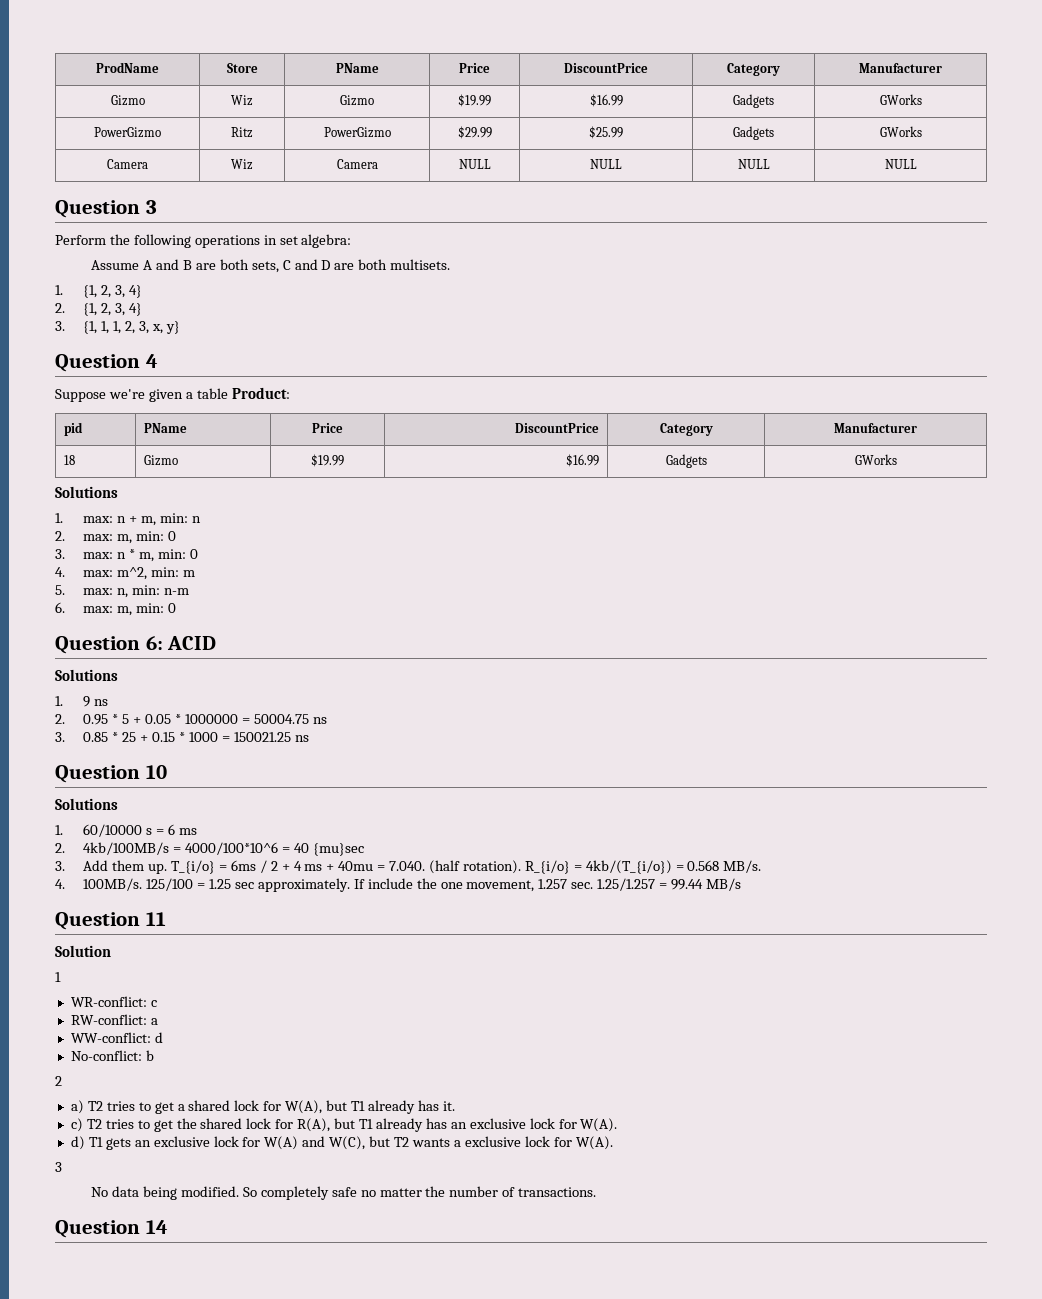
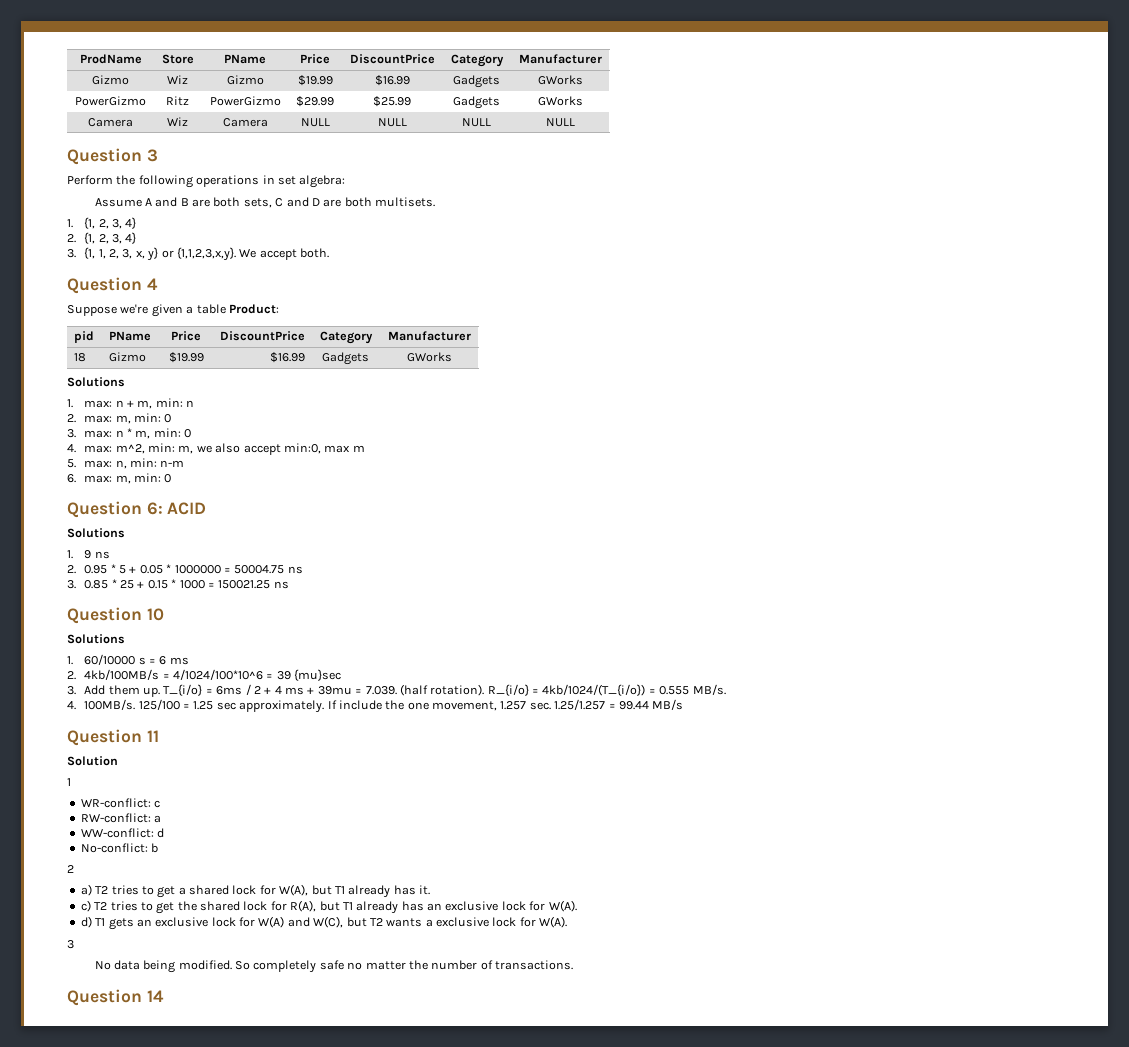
- 3. {1, 1, 1, 2, 3, x, y}
+ 3. {1, 1, 2, 3, x, y} or {1,1,2,3,x,y}. We accept both.
- 4. max: m^2, min: m
+ 4. max: m^2, min: m, we also accept min:0, max m
- 2. 4kb/100MB/s = 4000/100*10^6 = 40 {mu}sec
+ 2. 4kb/100MB/s = 4/1024/100*10^6 = 39 {mu}sec
- T_{i/o} = 6ms / 2 + 4 ms + 40mu = 7.040. (half rotation).
+ T_{i/o} = 6ms / 2 + 4 ms + 39mu = 7.039. (half rotation).
- R_{i/o} = 4kb/(T_{i/o}) = 0.568 MB/s.
+ R_{i/o} = 4kb/1024/(T_{i/o}) = 0.555 MB/s.

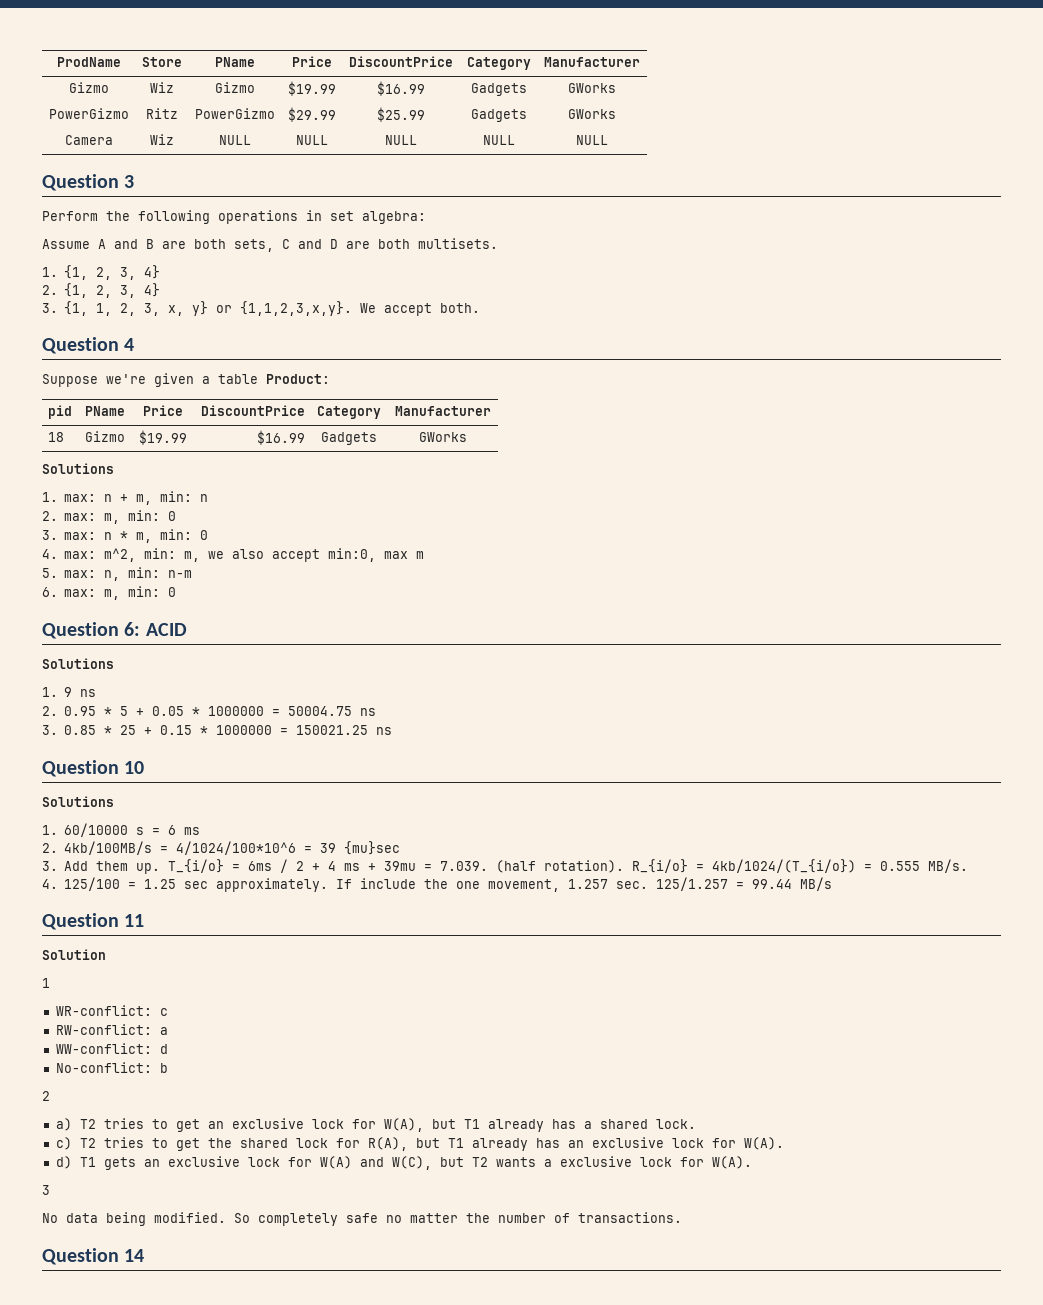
- Camera | Wiz | Camera | NULL | NULL | NULL | NULL
+ Camera | Wiz | NULL | NULL | NULL | NULL | NULL
- 3. 0.85 * 25 + 0.15 * 1000 = 150021.25 ns
+ 3. 0.85 * 25 + 0.15 * 1000000 = 150021.25 ns
- 4. 100MB/s. 125/100 = 1.25 sec approximately.
+ 4. 125/100 = 1.25 sec approximately.
- If include the one movement, 1.257 sec. 1.25/1.257 = 99.44 MB/s
+ If include the one movement, 1.257 sec. 125/1.257 = 99.44 MB/s
- a) T2 tries to get a shared lock for W(A), but T1 already has it.
+ a) T2 tries to get an exclusive lock for W(A), but T1 already has a shared lock.

